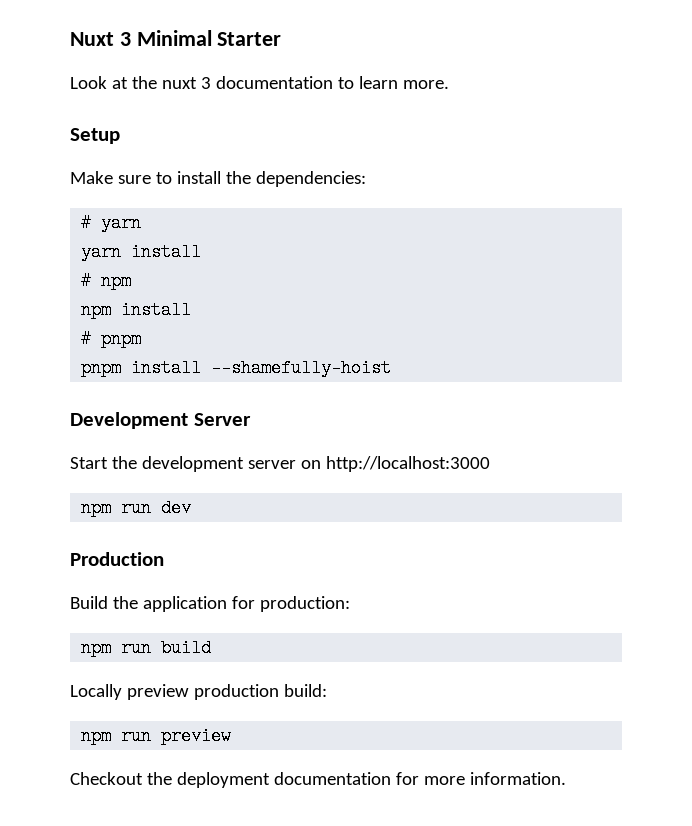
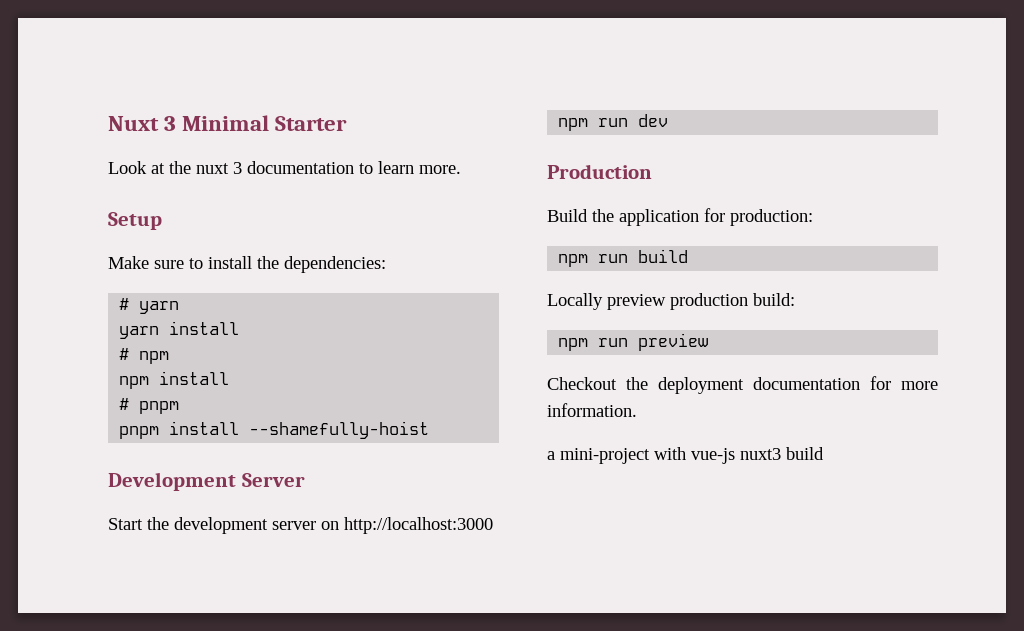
+ a mini-project with vue-js nuxt3 build

